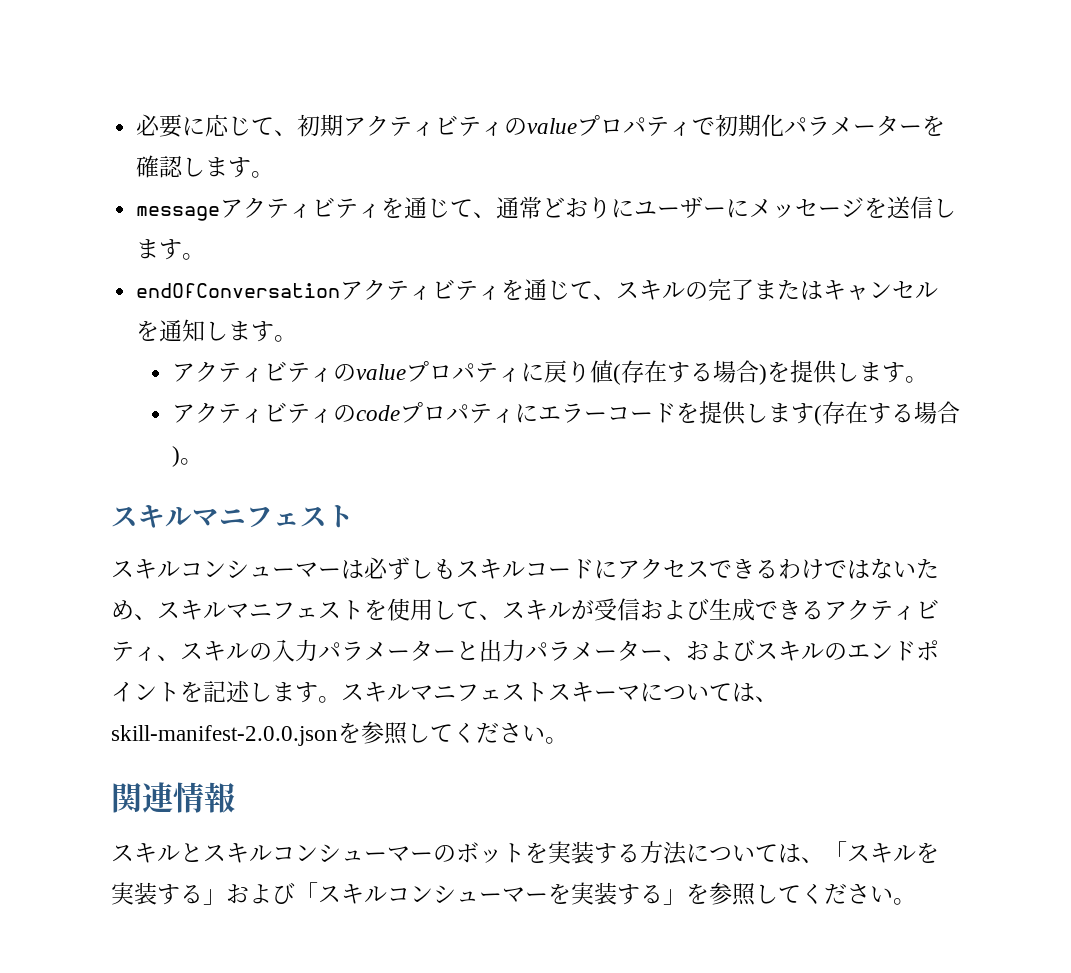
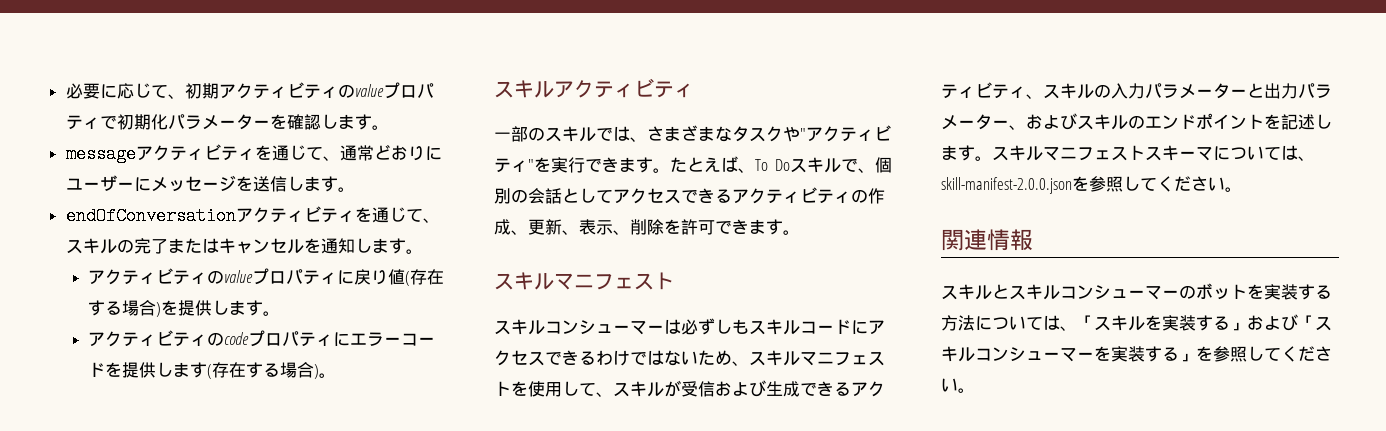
+ スキルアクティビティ
+ 一部のスキルでは、さまざまなタスクや"アクティビティ"を実行できます。たとえば、To Doスキルで、個別の会話としてアクセスできるアクティビティの作成、更新、表示、削除を許可できます。

